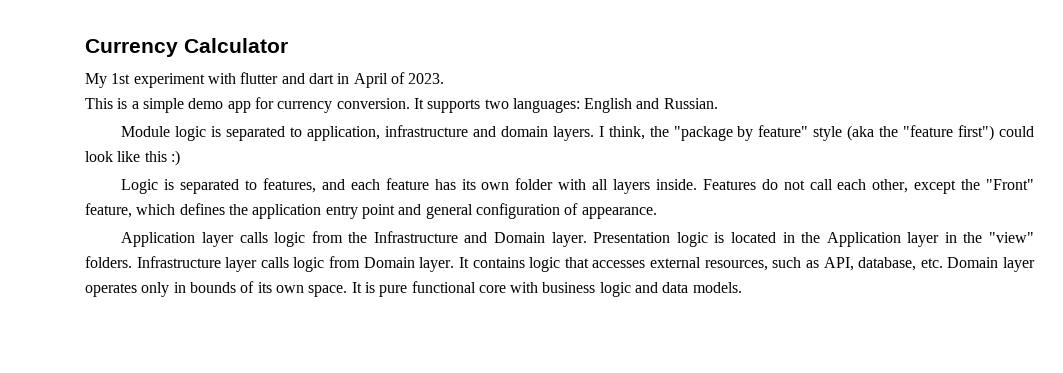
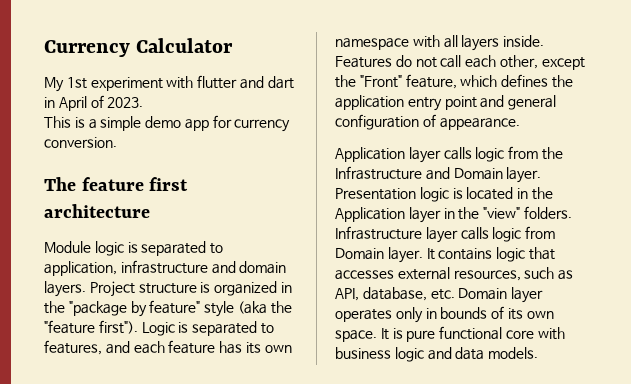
- This is a simple demo app for currency conversion. It supports two languages: English and Russian.
+ This is a simple demo app for currency conversion.
+ The feature first architecture
- I think, the "package by feature" style (aka the "feature first") could look like this :)
- Logic is separated to features, and each feature has its own folder with all layers inside.
+ Project structure is organized in the "package by feature" style (aka the "feature first"). Logic is separated to features, and each feature has its own namespace with all layers inside.

